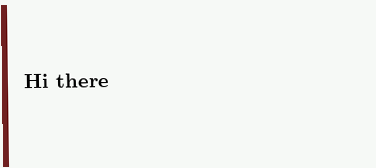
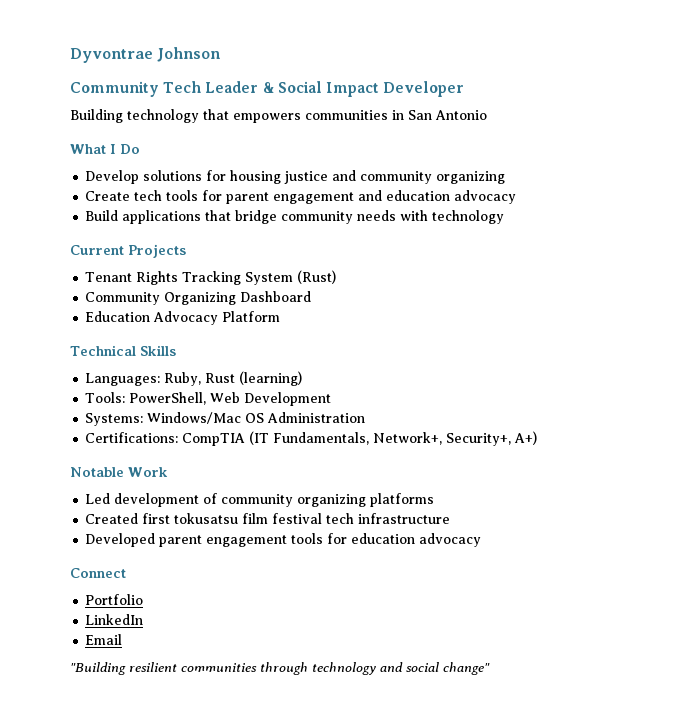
- Hi there
+ Dyvontrae Johnson
+ Community Tech Leader & Social Impact Developer
+ Building technology that empowers communities in San Antonio
+ What I Do
+ Develop solutions for housing justice and community organizing
+ Create tech tools for parent engagement and education advocacy
+ Build applications that bridge community needs with technology
+ Current Projects
+ Tenant Rights Tracking System (Rust)
+ Community Organizing Dashboard
+ Education Advocacy Platform
+ Technical Skills
+ Languages: Ruby, Rust (learning)
+ Tools: PowerShell, Web Development
+ Systems: Windows/Mac OS Administration
+ Certifications: CompTIA (IT Fundamentals, Network+, Security+, A+)
+ Notable Work
+ Led development of community organizing platforms
+ Created first tokusatsu film festival tech infrastructure
+ Developed parent engagement tools for education advocacy
+ Connect
+ Portfolio
+ LinkedIn
+ Email
+ "Building resilient communities through technology and social change"

